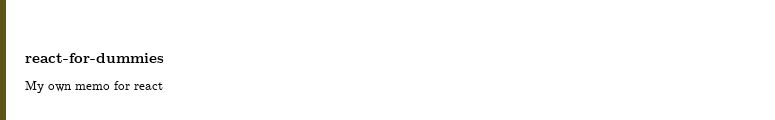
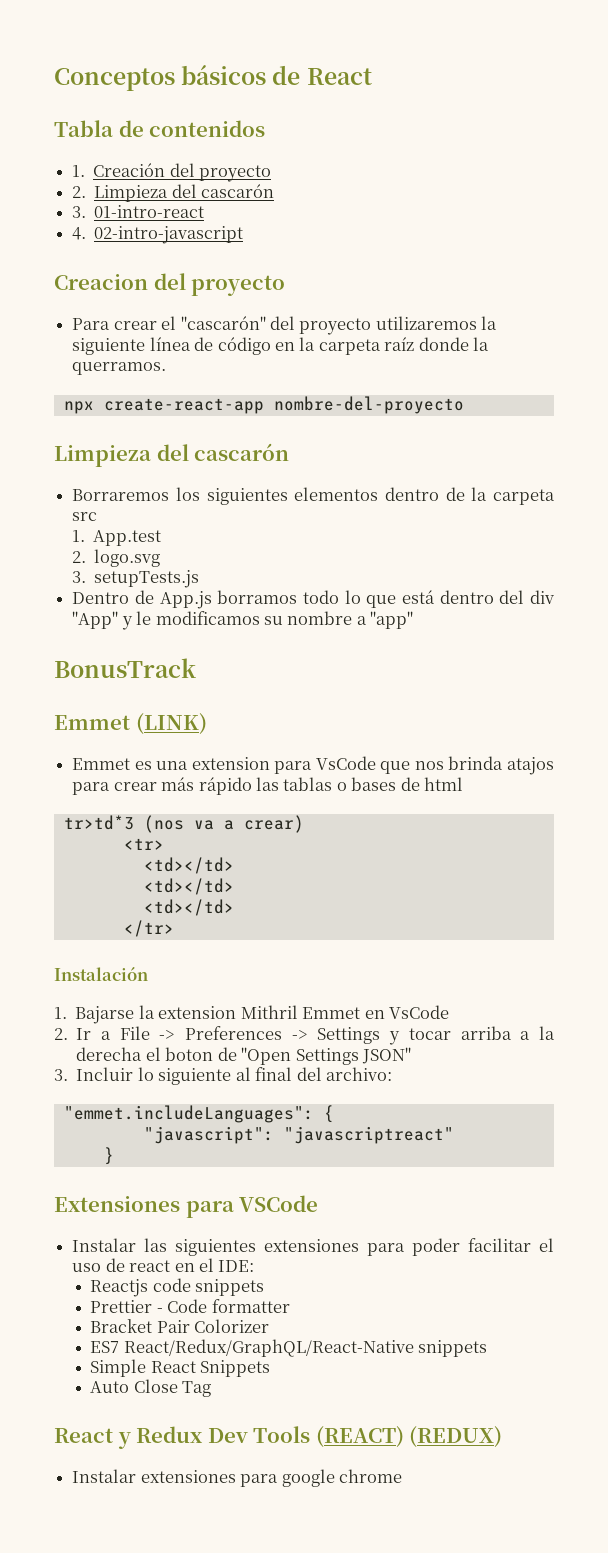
- react-for-dummies
- My own memo for react
+ Conceptos básicos de React
+ Tabla de contenidos
+ 1. Creación del proyecto
+ 2. Limpieza del cascarón
+ 3. 01-intro-react
+ 4. 02-intro-javascript
+ Creacion del proyecto
+ Para crear el "cascarón" del proyecto utilizaremos la siguiente línea de código en la carpeta raíz donde la querramos.
+ npx create-react-app nombre-del-proyecto
+ Limpieza del cascarón
+ Borraremos los siguientes elementos dentro de la carpeta src
+ 1. App.test
+ 2. logo.svg
+ 3. setupTests.js
+ Dentro de App.js borramos todo lo que está dentro del div "App" y le modificamos su nombre a "app"
+ BonusTrack
+ Emmet (LINK)
+ Emmet es una extension para VsCode que nos brinda atajos para crear más rápido las tablas o bases de html
+ tr>td*3 (nos va a crear)
+ <tr>
+ <td></td>
+ <td></td>
+ <td></td>
+ </tr>
+ Instalación
+ 1. Bajarse la extension Mithril Emmet en VsCode
+ 2. Ir a File -> Preferences -> Settings y tocar arriba a la derecha el boton de "Open Settings JSON"
+ 3. Incluir lo siguiente al final del archivo:
+ "emmet.includeLanguages": {
+ "javascript": "javascriptreact"
+ }
+ Extensiones para VSCode
+ Instalar las siguientes extensiones para poder facilitar el uso de react en el IDE:
+ Reactjs code snippets
+ Prettier - Code formatter
+ Bracket Pair Colorizer
+ ES7 React/Redux/GraphQL/React-Native snippets
+ Simple React Snippets
+ Auto Close Tag
+ React y Redux Dev Tools (REACT) (REDUX)
+ Instalar extensiones para google chrome

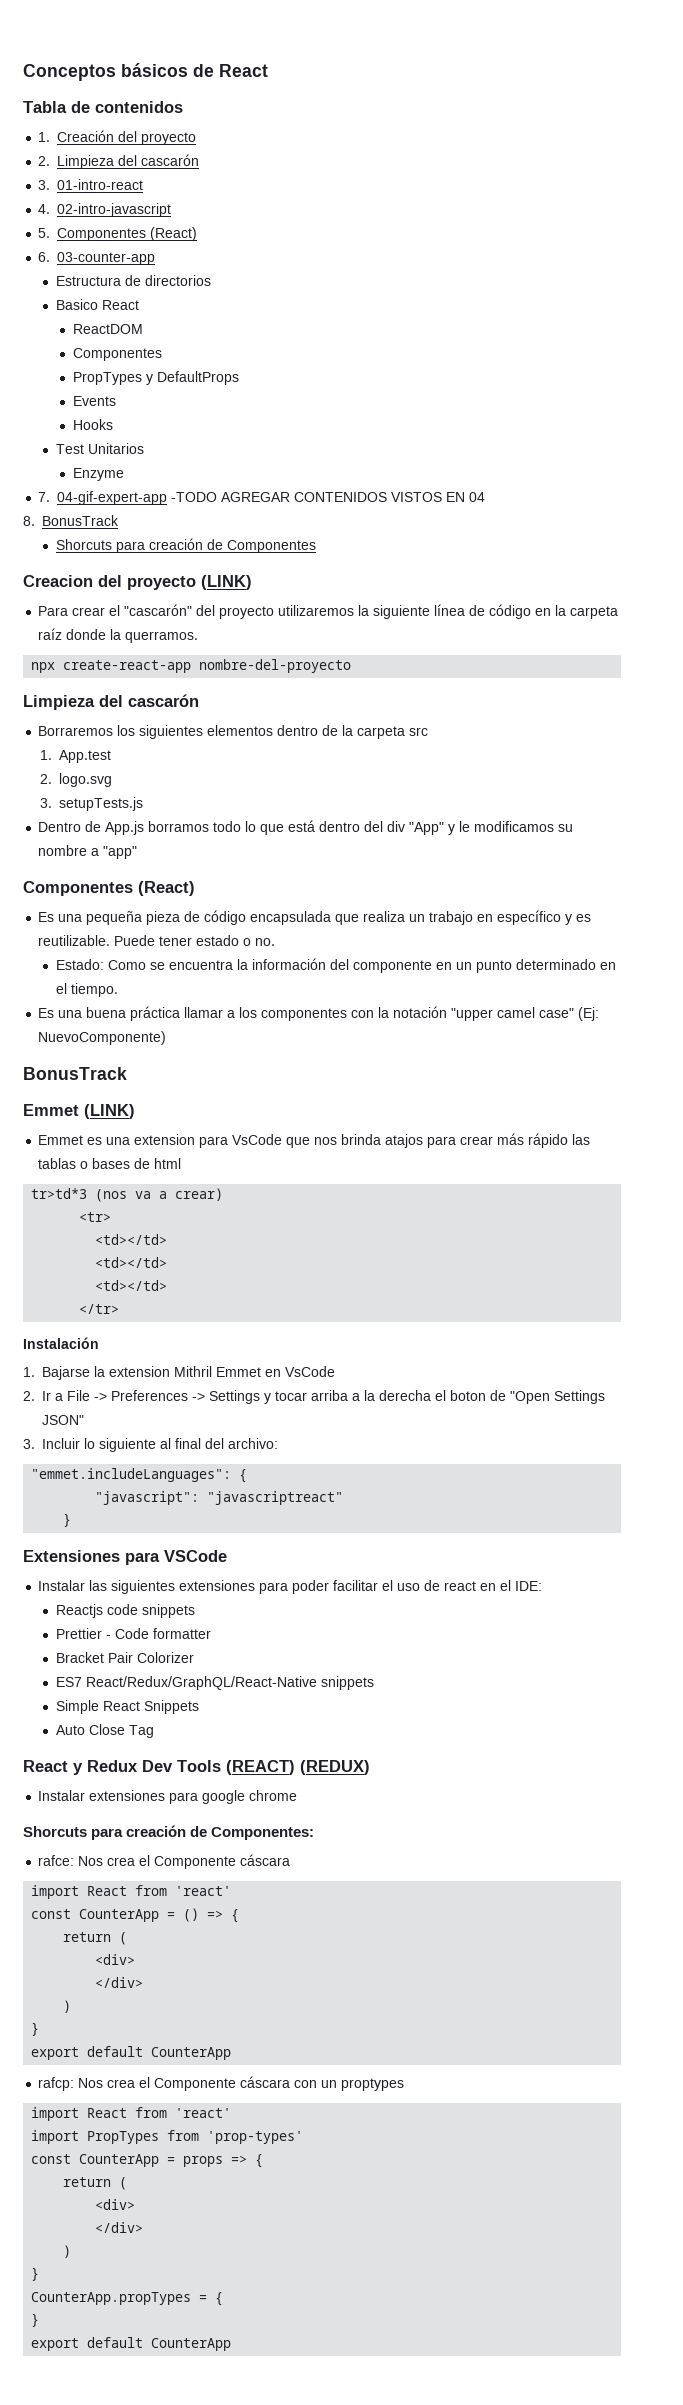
+ 5. Componentes (React)
+ 6. 03-counter-app
+ Estructura de directorios
+ Basico React
+ ReactDOM
+ Componentes
+ PropTypes y DefaultProps
+ Events
+ Hooks
+ Test Unitarios
+ Enzyme
+ 7. 04-gif-expert-app -TODO AGREGAR CONTENIDOS VISTOS EN 04
+ 8. BonusTrack
+ Shorcuts para creación de Componentes
- Creacion del proyecto
+ Creacion del proyecto (LINK)
  Dentro de App.js borramos todo lo que está dentro del div "App" y le modificamos su nombre a "app"
+ Componentes (React)
+ Es una pequeña pieza de código encapsulada que realiza un trabajo en específico y es reutilizable. Puede tener estado o no.
+ Estado: Como se encuentra la información del componente en un punto determinado en el tiempo.
+ Es una buena práctica llamar a los componentes con la notación "upper camel case" (Ej: NuevoComponente)
+ Shorcuts para creación de Componentes:
+ rafce: Nos crea el Componente cáscara
+ import React from 'react'
+ const CounterApp = () => {
+ return (
+ <div>
+ </div>
+ )
+ }
+ export default CounterApp
+ rafcp: Nos crea el Componente cáscara con un proptypes
+ import React from 'react'
+ import PropTypes from 'prop-types'
+ const CounterApp = props => {
+ return (
+ <div>
+ </div>
+ )
+ }
+ CounterApp.propTypes = {
+ }
+ export default CounterApp

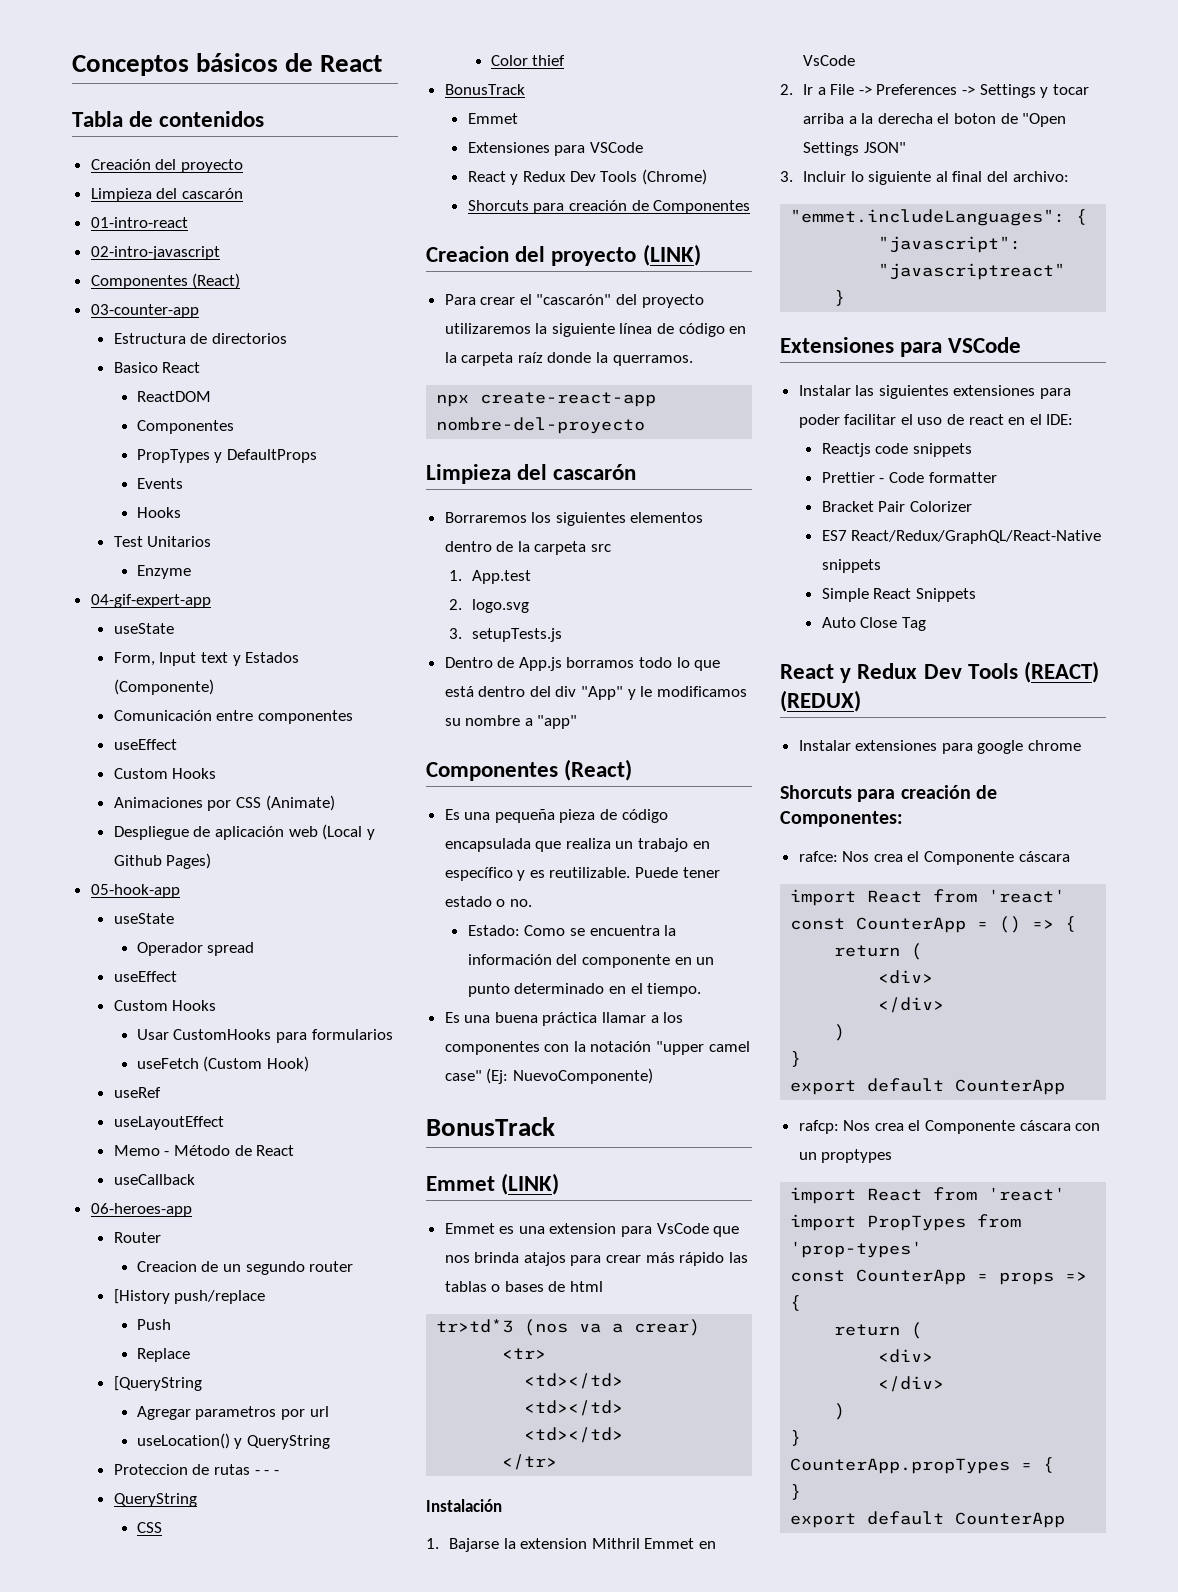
- 1. Creación del proyecto
- 2. Limpieza del cascarón
- 3. 01-intro-react
+ Creación del proyecto
+ Limpieza del cascarón
+ 01-intro-react
- 4. 02-intro-javascript
- 5. Componentes (React)
- 6. 03-counter-app
+ 02-intro-javascript
+ Componentes (React)
+ 03-counter-app
- 7. 04-gif-expert-app -TODO AGREGAR CONTENIDOS VISTOS EN 04
- 8. BonusTrack
+ 04-gif-expert-app
+ useState
+ Form, Input text y Estados (Componente)
+ Comunicación entre componentes
+ useEffect
+ Custom Hooks
+ Animaciones por CSS (Animate)
+ Despliegue de aplicación web (Local y Github Pages)
+ 05-hook-app
+ useState
+ Operador spread
+ useEffect
+ Custom Hooks
+ Usar CustomHooks para formularios
+ useFetch (Custom Hook)
+ useRef
+ useLayoutEffect
+ Memo - Método de React
+ useCallback
+ 06-heroes-app
+ Router
+ Creacion de un segundo router
+ [History push/replace
+ Push
+ Replace
+ [QueryString
+ Agregar parametros por url
+ useLocation() y QueryString
+ Proteccion de rutas - - -
+ QueryString
+ CSS
+ Color thief
+ BonusTrack
+ Emmet
+ Extensiones para VSCode
+ React y Redux Dev Tools (Chrome)

